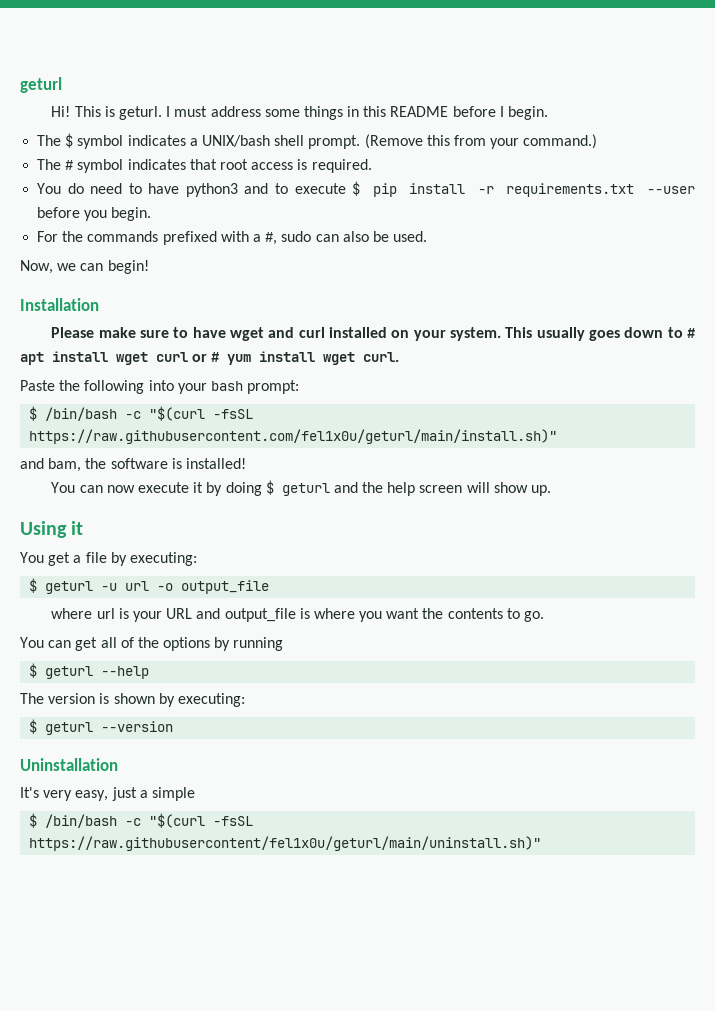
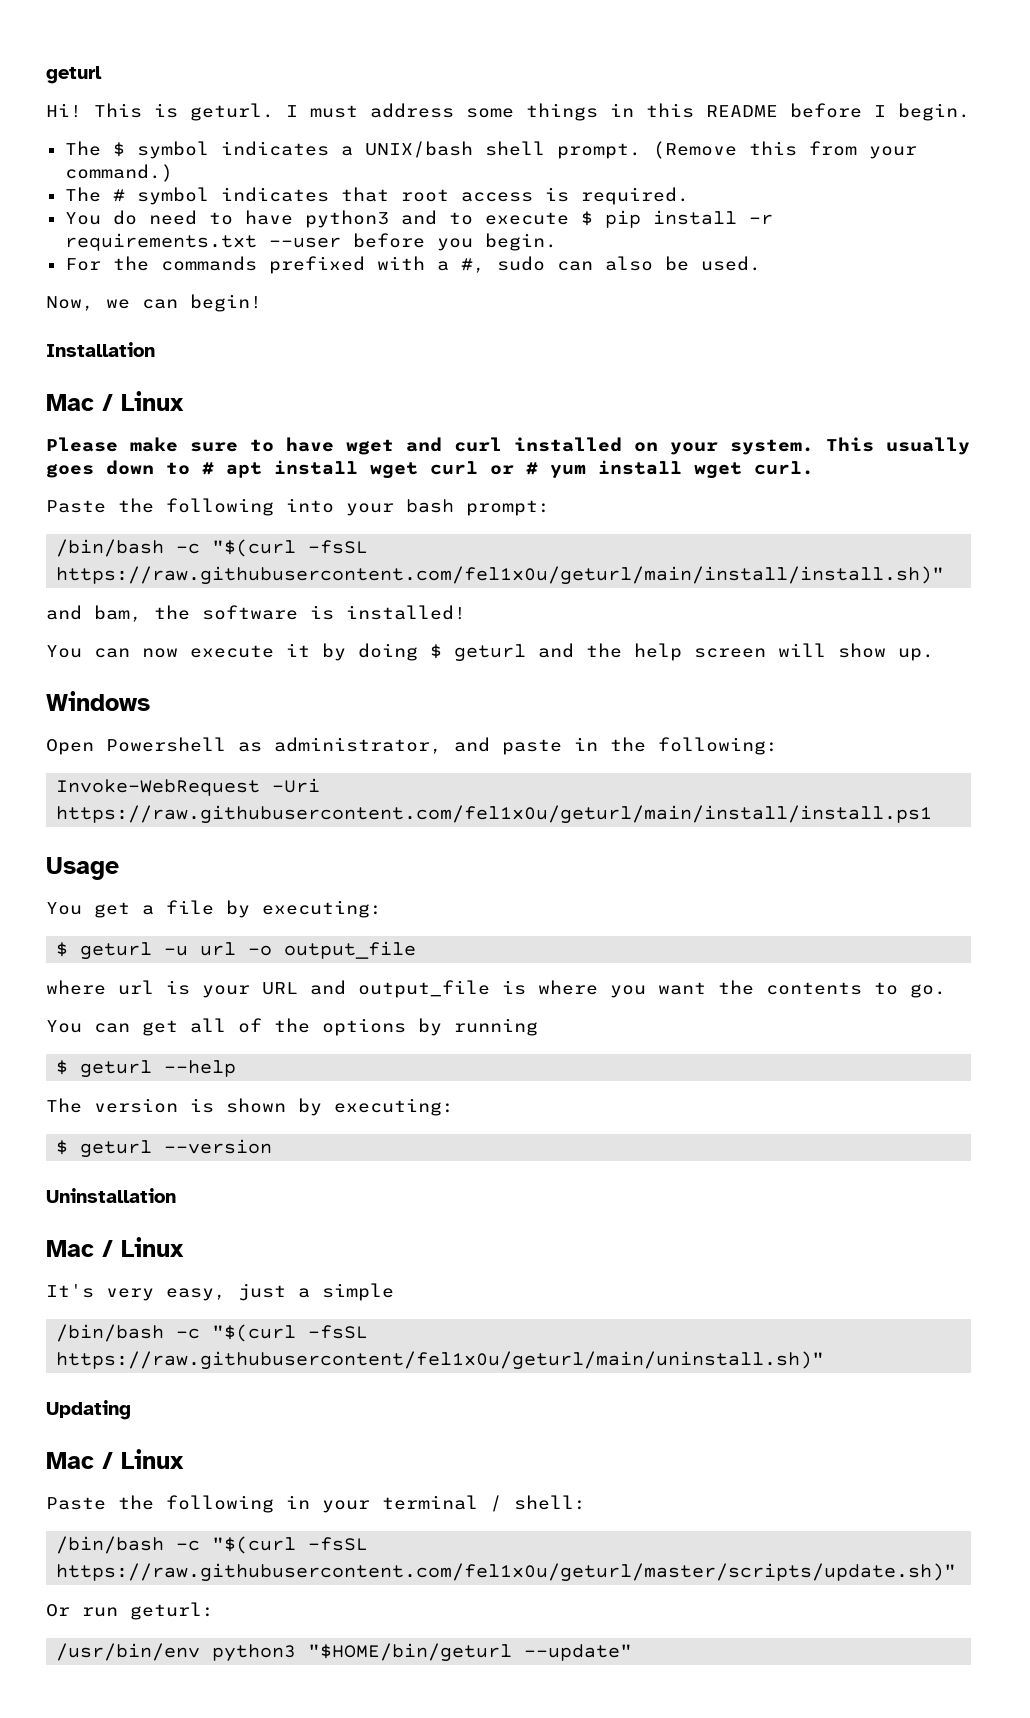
  Installation
+ Mac / Linux
- $ /bin/bash -c "$(curl -fsSL https://raw.githubusercontent.com/fel1x0u/geturl/main/install.sh)"
+ /bin/bash -c "$(curl -fsSL https://raw.githubusercontent.com/fel1x0u/geturl/main/install/install.sh)"
- Using it
+ Windows
+ Open Powershell as administrator, and paste in the following:
+ Invoke-WebRequest -Uri https://raw.githubusercontent.com/fel1x0u/geturl/main/install/install.ps1
+ Usage
  Uninstallation
+ Mac / Linux
- $ /bin/bash -c "$(curl -fsSL https://raw.githubusercontent/fel1x0u/geturl/main/uninstall.sh)"
+ /bin/bash -c "$(curl -fsSL https://raw.githubusercontent/fel1x0u/geturl/main/uninstall.sh)"
+ Updating
+ Mac / Linux
+ Paste the following in your terminal / shell:
+ /bin/bash -c "$(curl -fsSL https://raw.githubusercontent.com/fel1x0u/geturl/master/scripts/update.sh)"
+ Or run geturl:
+ /usr/bin/env python3 "$HOME/bin/geturl --update"

